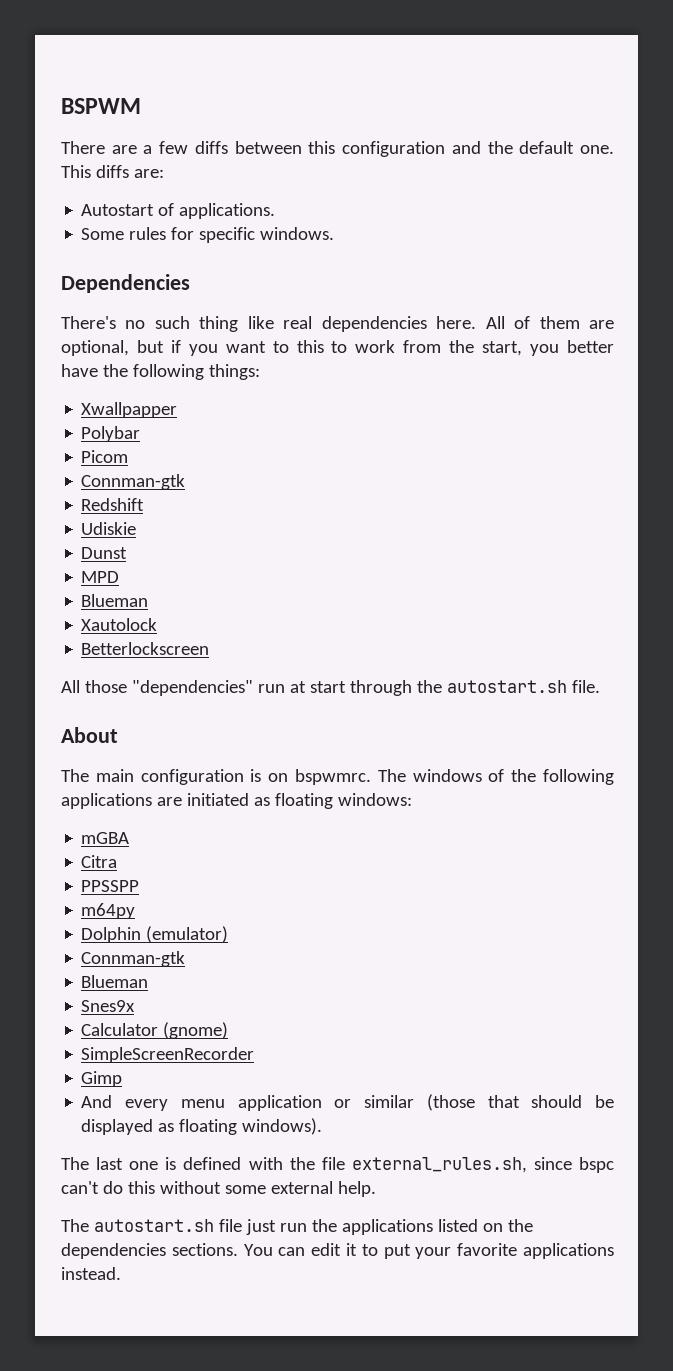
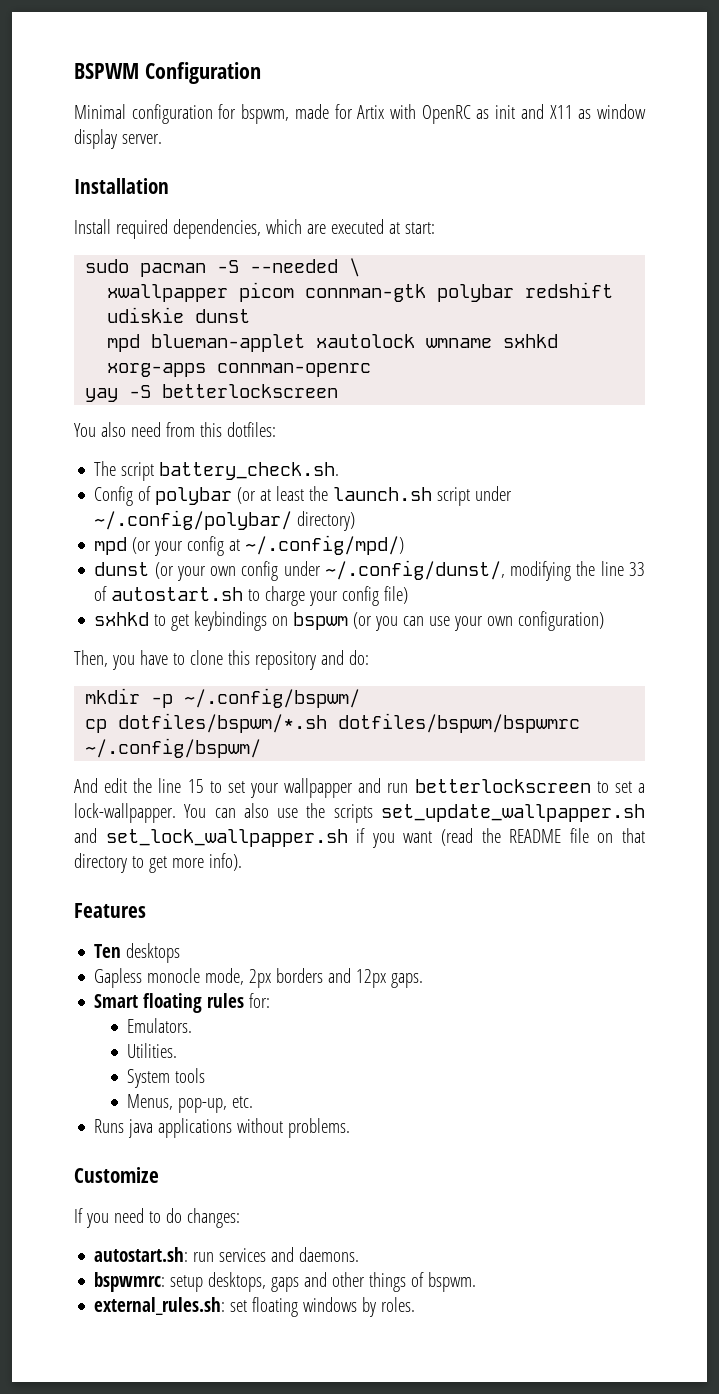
- BSPWM
- There are a few diffs between this configuration and the default one. This diffs are:
- Autostart of applications.
- Some rules for specific windows.
- Dependencies
- There's no such thing like real dependencies here. All of them are optional, but if you want to this to work from the start, you better have the following things:
- Xwallpapper
- Polybar
- Picom
- Connman-gtk
- Redshift
- Udiskie
- Dunst
- MPD
- Blueman
- Xautolock
- Betterlockscreen
- All those "dependencies" run at start through the autostart.sh file.
- About
- The main configuration is on bspwmrc. The windows of the following applications are initiated as floating windows:
- mGBA
- Citra
- PPSSPP
- m64py
- Dolphin (emulator)
- Connman-gtk
- Blueman
- Snes9x
- Calculator (gnome)
- SimpleScreenRecorder
- Gimp
- And every menu application or similar (those that should be displayed as floating windows).
- The last one is defined with the file external_rules.sh, since bspc can't do this without some external help.
- The autostart.sh file just run the applications listed on the dependencies sections. You can edit it to put your favorite applications instead.
+ BSPWM Configuration
+ Minimal configuration for bspwm, made for Artix with OpenRC as init and X11 as window display server.
+ Installation
+ Install required dependencies, which are executed at start:
+ sudo pacman -S --needed \
+ xwallpapper picom connman-gtk polybar redshift udiskie dunst
+ mpd blueman-applet xautolock wmname sxhkd xorg-apps connman-openrc
+ yay -S betterlockscreen
+ You also need from this dotfiles:
+ The script battery_check.sh.
+ Config of polybar (or at least the launch.sh script under ~/.config/polybar/ directory)
+ mpd (or your config at ~/.config/mpd/)
+ dunst (or your own config under ~/.config/dunst/, modifying the line 33 of autostart.sh to charge your config file)
+ sxhkd to get keybindings on bspwm (or you can use your own configuration)
+ Then, you have to clone this repository and do:
+ mkdir -p ~/.config/bspwm/
+ cp dotfiles/bspwm/*.sh dotfiles/bspwm/bspwmrc ~/.config/bspwm/
+ And edit the line 15 to set your wallpapper and run betterlockscreen to set a lock-wallpapper. You can also use the scripts set_update_wallpapper.sh and set_lock_wallpapper.sh if you want (read the README file on that directory to get more info).
+ Features
+ Ten desktops
+ Gapless monocle mode, 2px borders and 12px gaps.
+ Smart floating rules for:
+ Emulators.
+ Utilities.
+ System tools
+ Menus, pop-up, etc.
+ Runs java applications without problems.
+ Customize
+ If you need to do changes:
+ autostart.sh: run services and daemons.
+ bspwmrc: setup desktops, gaps and other things of bspwm.
+ external_rules.sh: set floating windows by roles.

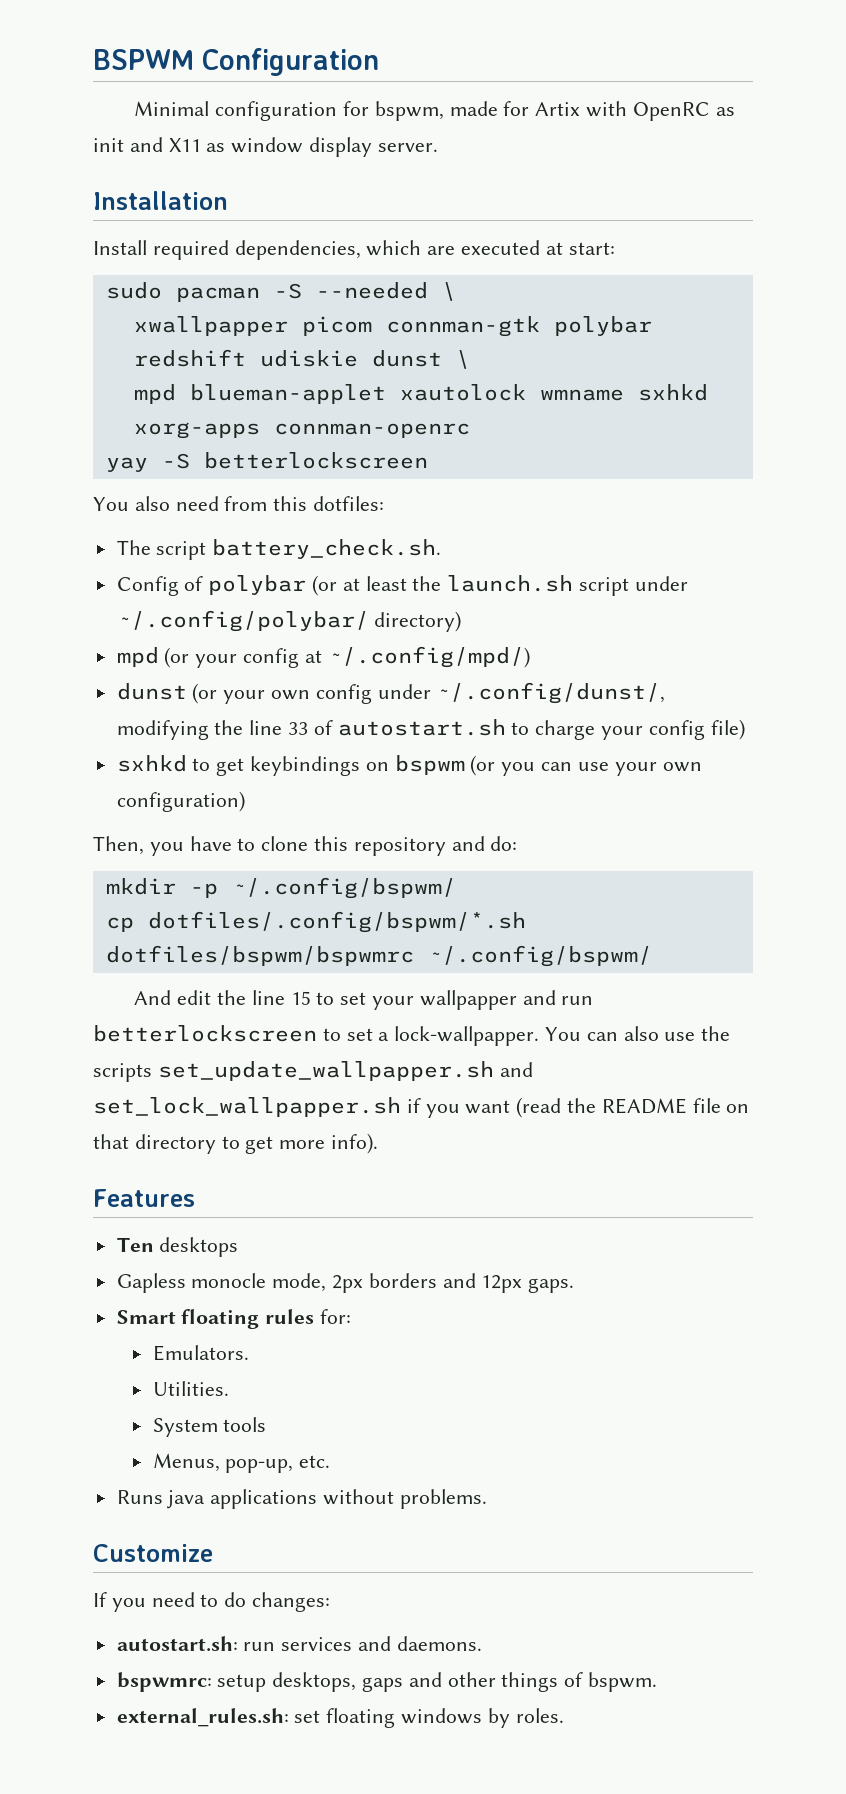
- xwallpapper picom connman-gtk polybar redshift udiskie dunst
+ xwallpapper picom connman-gtk polybar redshift udiskie dunst \
- cp dotfiles/bspwm/*.sh dotfiles/bspwm/bspwmrc ~/.config/bspwm/
+ cp dotfiles/.config/bspwm/*.sh dotfiles/bspwm/bspwmrc ~/.config/bspwm/

